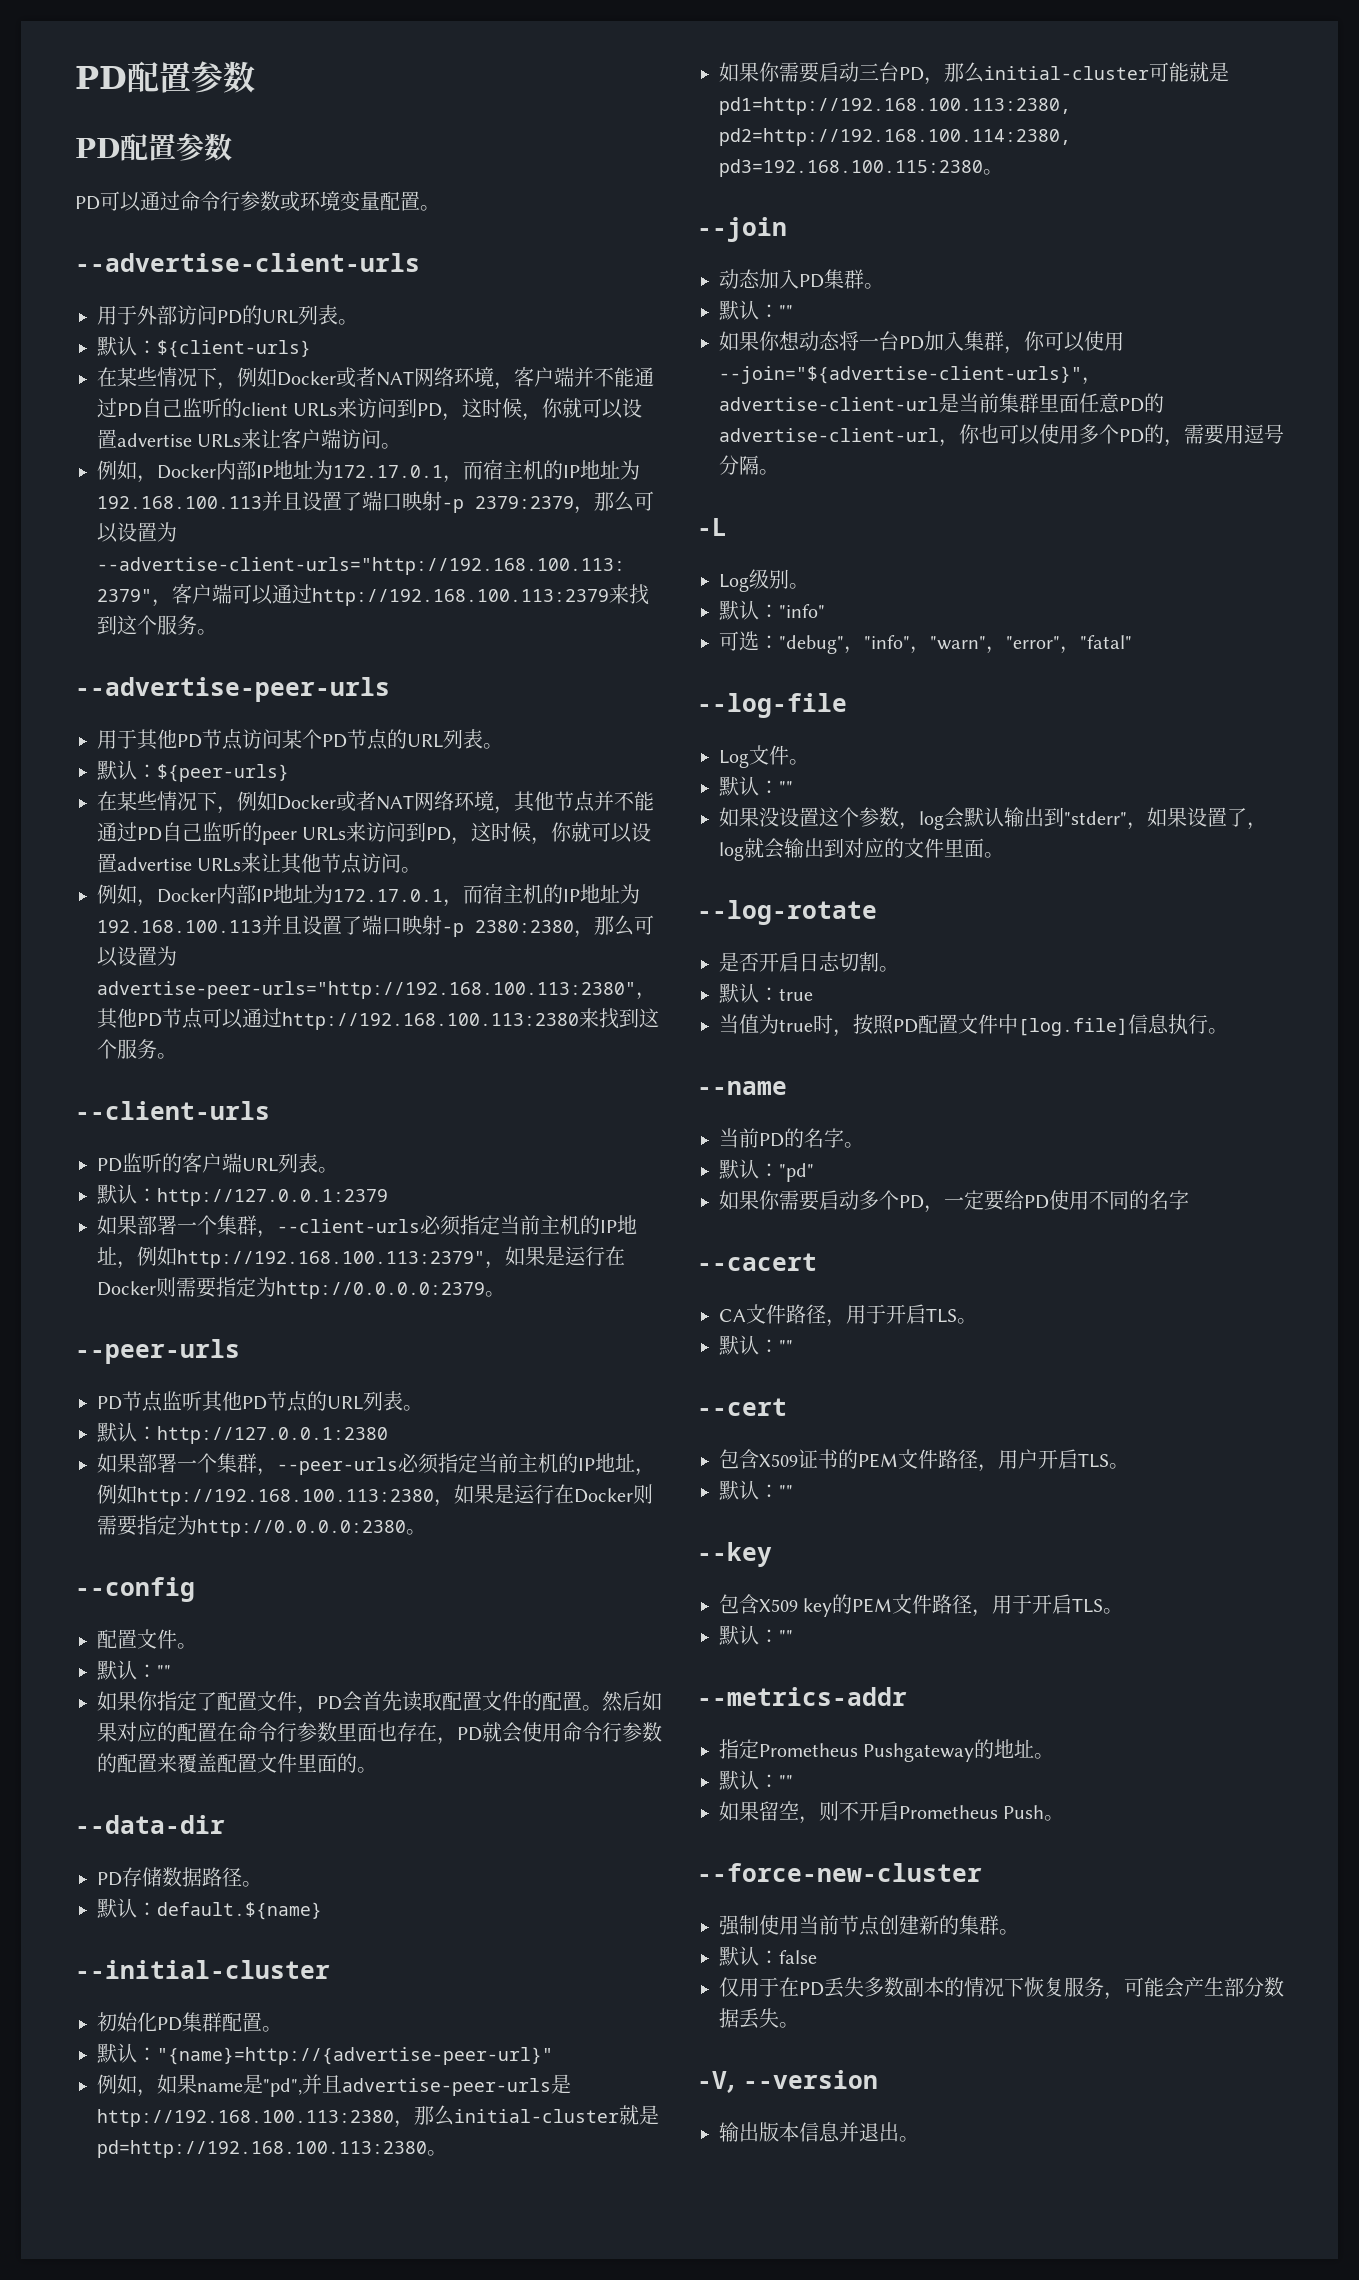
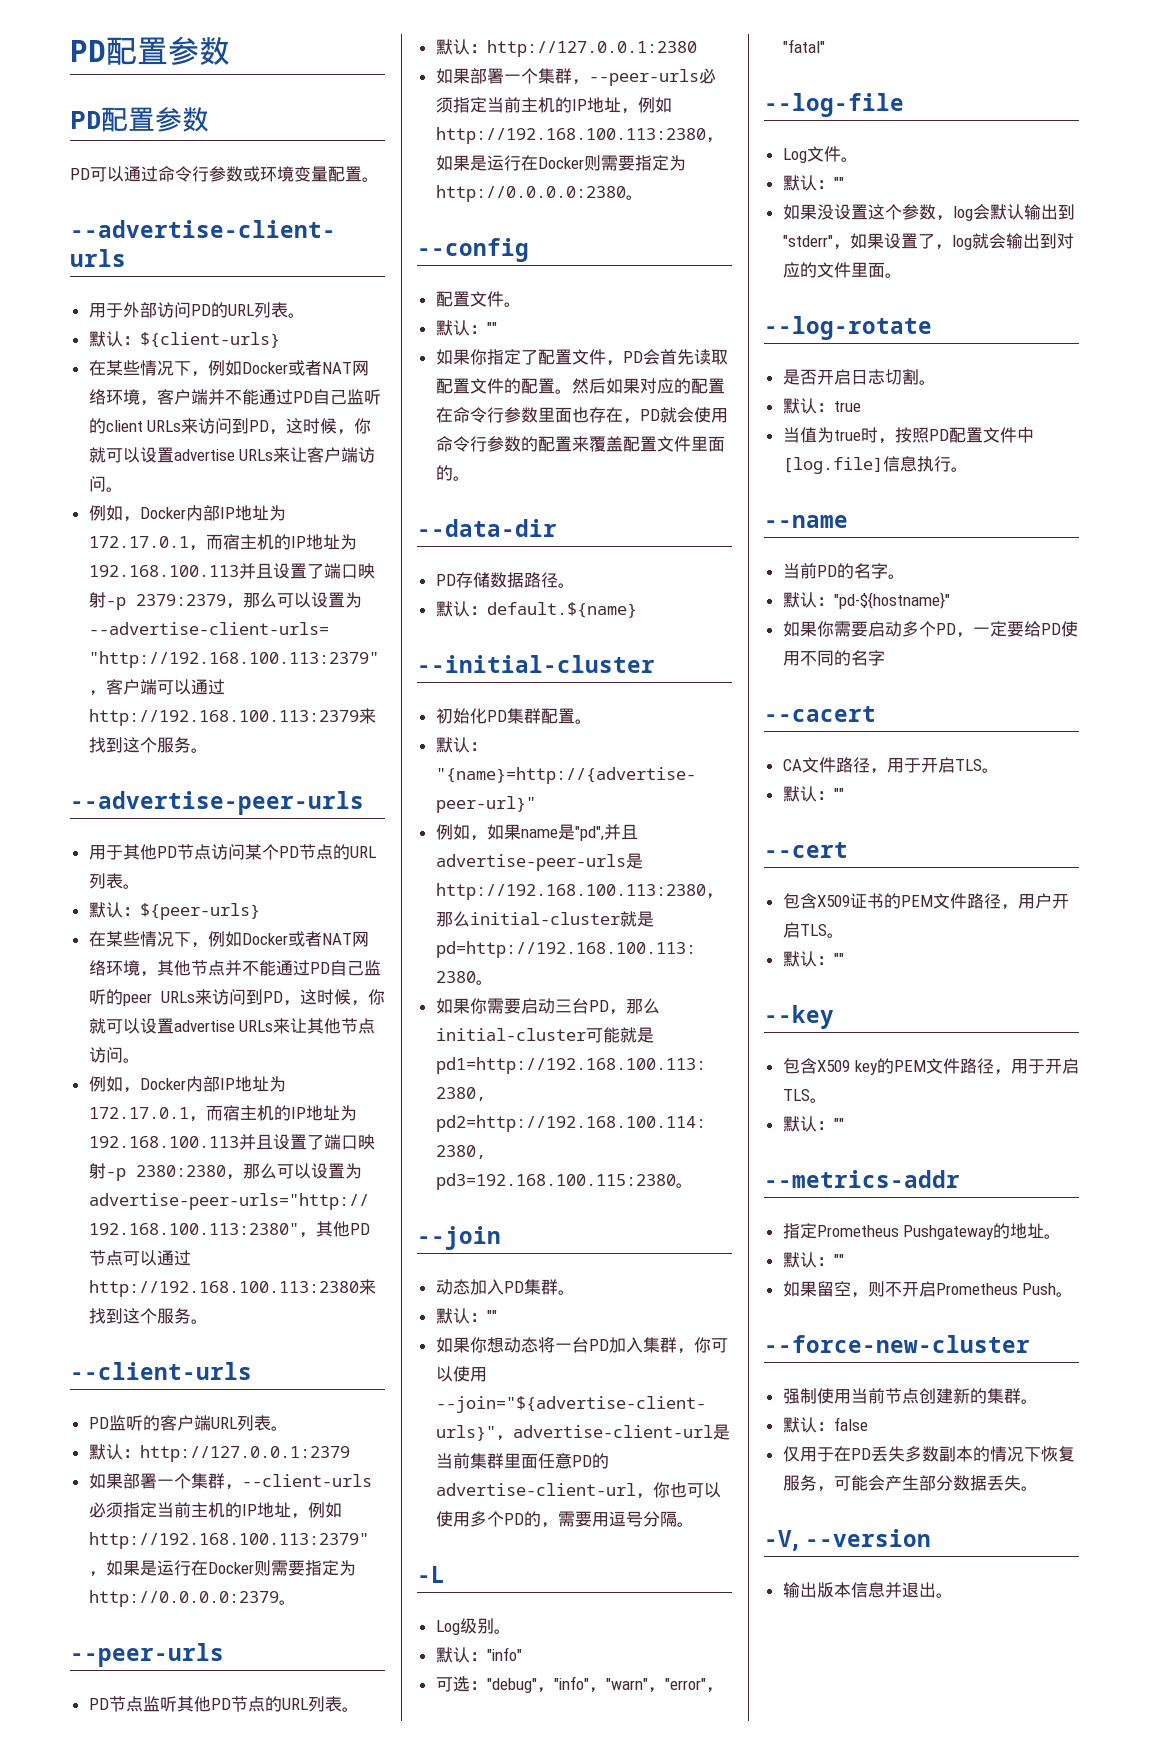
- 默认："pd"
+ 默认："pd-${hostname}"

